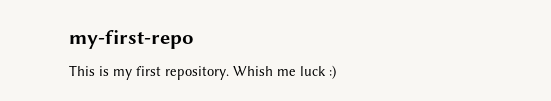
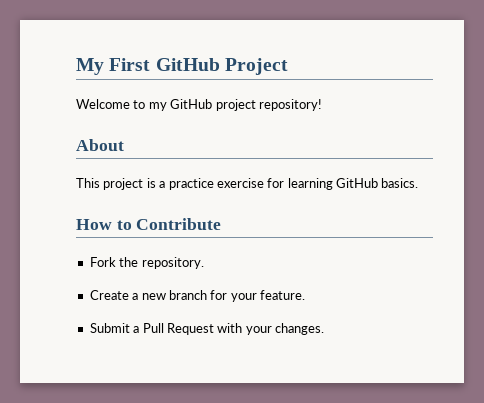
- my-first-repo
- This is my first repository. Whish me luck :)
+ My First GitHub Project
+ Welcome to my GitHub project repository!
+ About
+ This project is a practice exercise for learning GitHub basics.
+ How to Contribute
+ Fork the repository.
+ Create a new branch for your feature.
+ Submit a Pull Request with your changes.

